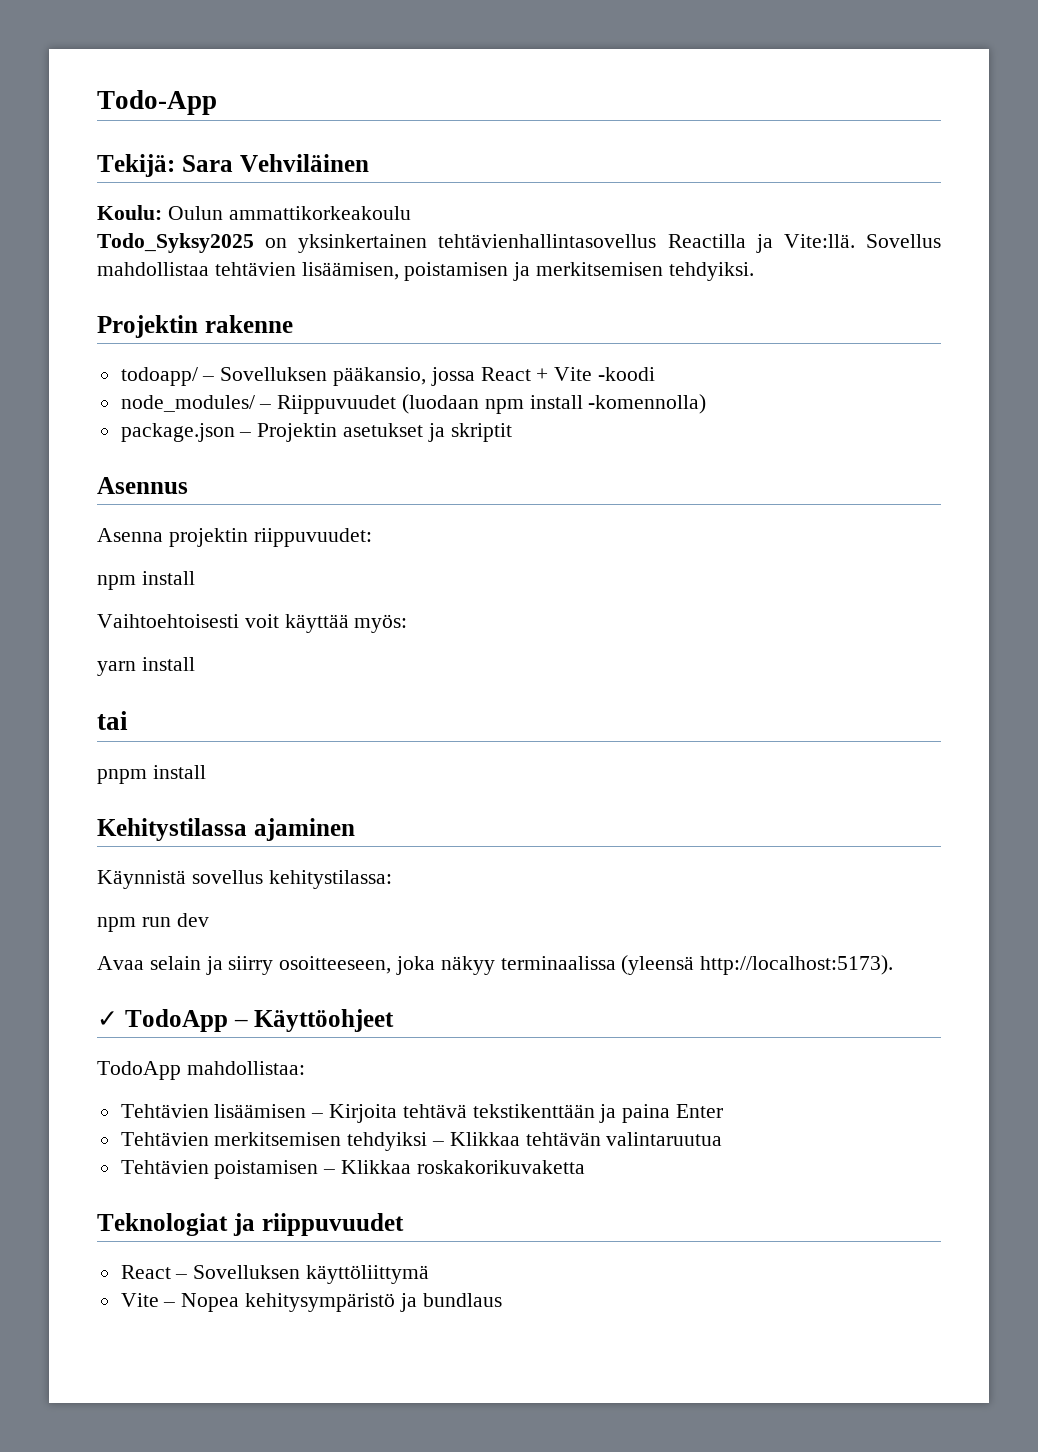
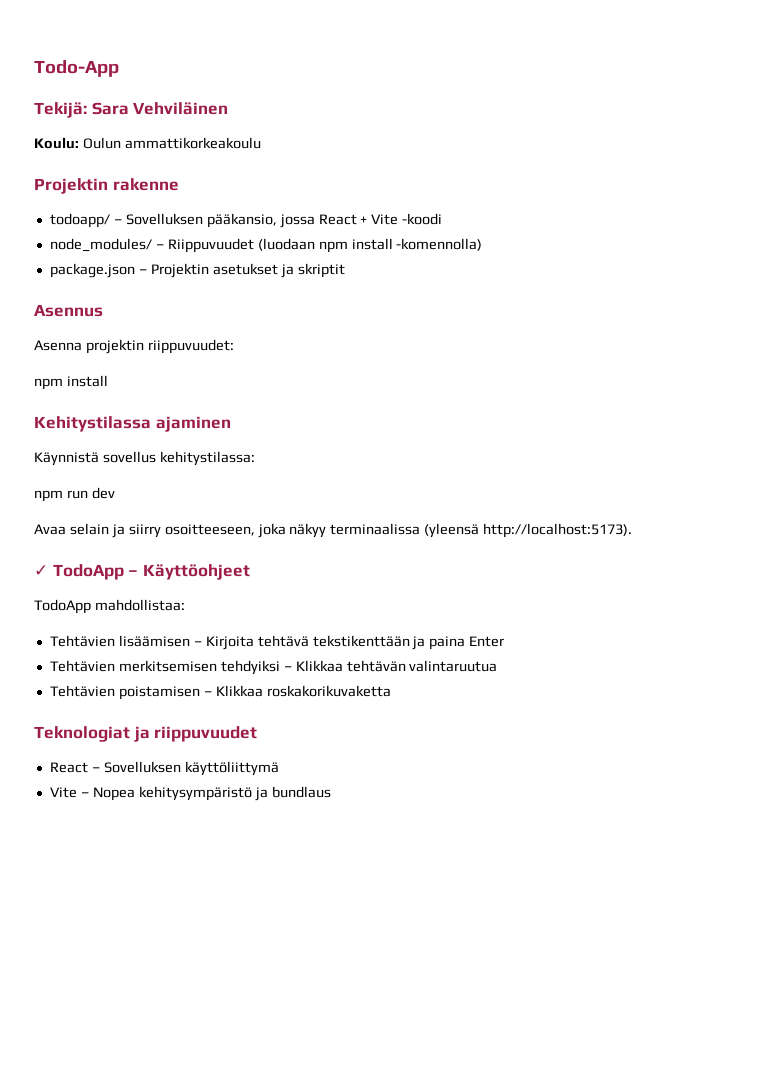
- Todo_Syksy2025 on yksinkertainen tehtävienhallintasovellus Reactilla ja Vite:llä. Sovellus mahdollistaa tehtävien lisäämisen, poistamisen ja merkitsemisen tehdyiksi.
- Vaihtoehtoisesti voit käyttää myös:
- yarn install
- tai
- pnpm install

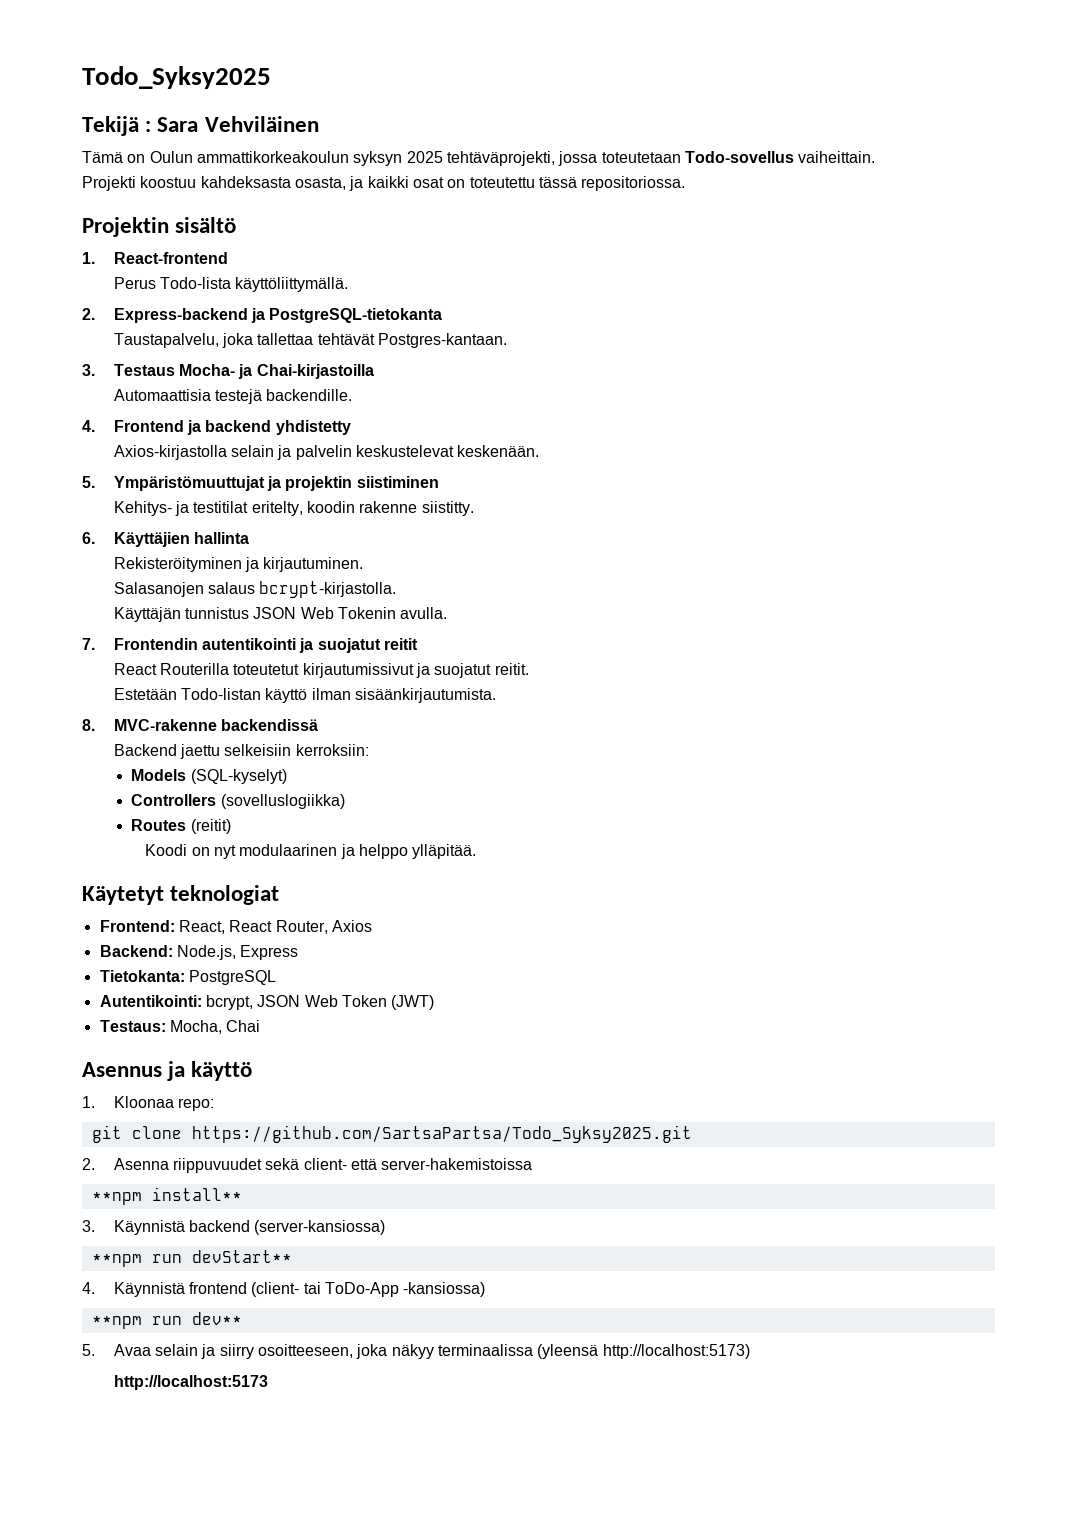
- Todo-App
- Tekijä: Sara Vehviläinen
+ Todo_Syksy2025
+ Tekijä : Sara Vehviläinen
- Koulu: Oulun ammattikorkeakoulu
- Projektin rakenne
- todoapp/ – Sovelluksen pääkansio, jossa React + Vite -koodi
- node_modules/ – Riippuvuudet (luodaan npm install -komennolla)
- package.json – Projektin asetukset ja skriptit
- Asennus
- Asenna projektin riippuvuudet:
- npm install
- Kehitystilassa ajaminen
- Käynnistä sovellus kehitystilassa:
- npm run dev
- Avaa selain ja siirry osoitteeseen, joka näkyy terminaalissa (yleensä http://localhost:5173).
- ✓ TodoApp – Käyttöohjeet
- TodoApp mahdollistaa:
- Tehtävien lisäämisen – Kirjoita tehtävä tekstikenttään ja paina Enter
- Tehtävien merkitsemisen tehdyiksi – Klikkaa tehtävän valintaruutua
- Tehtävien poistamisen – Klikkaa roskakorikuvaketta
- Teknologiat ja riippuvuudet
- React – Sovelluksen käyttöliittymä
- Vite – Nopea kehitysympäristö ja bundlaus
+ Tämä on Oulun ammattikorkeakoulun syksyn 2025 tehtäväprojekti, jossa toteutetaan Todo-sovellus vaiheittain.
+ Projekti koostuu kahdeksasta osasta, ja kaikki osat on toteutettu tässä repositoriossa.
+ Projektin sisältö
+ 1. React-frontend
+ Perus Todo-lista käyttöliittymällä.
+ 2. Express-backend ja PostgreSQL-tietokanta
+ Taustapalvelu, joka tallettaa tehtävät Postgres-kantaan.
+ 3. Testaus Mocha- ja Chai-kirjastoilla
+ Automaattisia testejä backendille.
+ 4. Frontend ja backend yhdistetty
+ Axios-kirjastolla selain ja palvelin keskustelevat keskenään.
+ 5. Ympäristömuuttujat ja projektin siistiminen
+ Kehitys- ja testitilat eritelty, koodin rakenne siistitty.
+ 6. Käyttäjien hallinta
+ Rekisteröityminen ja kirjautuminen.
+ Salasanojen salaus bcrypt-kirjastolla.
+ Käyttäjän tunnistus JSON Web Tokenin avulla.
+ 7. Frontendin autentikointi ja suojatut reitit
+ React Routerilla toteutetut kirjautumissivut ja suojatut reitit.
+ Estetään Todo-listan käyttö ilman sisäänkirjautumista.
+ 8. MVC-rakenne backendissä
+ Backend jaettu selkeisiin kerroksiin:
+ Models (SQL-kyselyt)
+ Controllers (sovelluslogiikka)
+ Routes (reitit)
+ Koodi on nyt modulaarinen ja helppo ylläpitää.
+ Käytetyt teknologiat
+ Frontend: React, React Router, Axios
+ Backend: Node.js, Express
+ Tietokanta: PostgreSQL
+ Autentikointi: bcrypt, JSON Web Token (JWT)
+ Testaus: Mocha, Chai
+ Asennus ja käyttö
+ 1. Kloonaa repo:
+ git clone https://github.com/SartsaPartsa/Todo_Syksy2025.git
+ 2. Asenna riippuvuudet sekä client- että server-hakemistoissa
+ **npm install**
+ 3. Käynnistä backend (server-kansiossa)
+ **npm run devStart**
+ 4. Käynnistä frontend (client- tai ToDo-App -kansiossa)
+ **npm run dev**
+ 5. Avaa selain ja siirry osoitteeseen, joka näkyy terminaalissa (yleensä http://localhost:5173)
+ http://localhost:5173

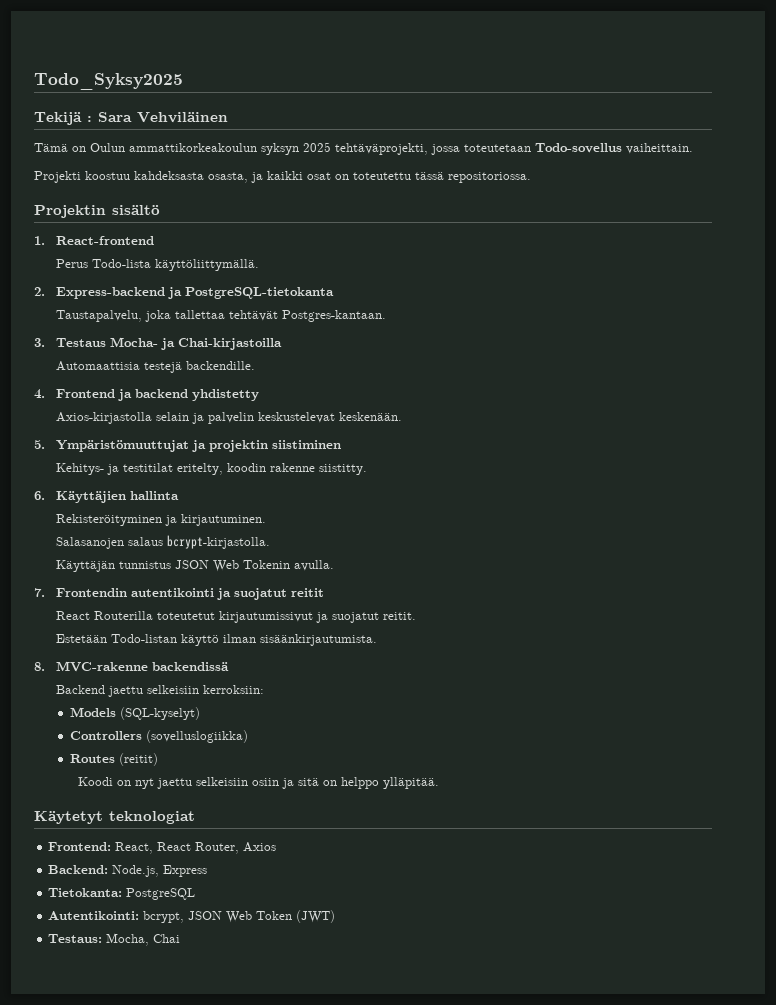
- Koodi on nyt modulaarinen ja helppo ylläpitää.
+ Koodi on nyt jaettu selkeisiin osiin ja sitä on helppo ylläpitää.
- Asennus ja käyttö
- 1. Kloonaa repo:
- git clone https://github.com/SartsaPartsa/Todo_Syksy2025.git
- 2. Asenna riippuvuudet sekä client- että server-hakemistoissa
- **npm install**
- 3. Käynnistä backend (server-kansiossa)
- **npm run devStart**
- 4. Käynnistä frontend (client- tai ToDo-App -kansiossa)
- **npm run dev**
- 5. Avaa selain ja siirry osoitteeseen, joka näkyy terminaalissa (yleensä http://localhost:5173)
- http://localhost:5173

